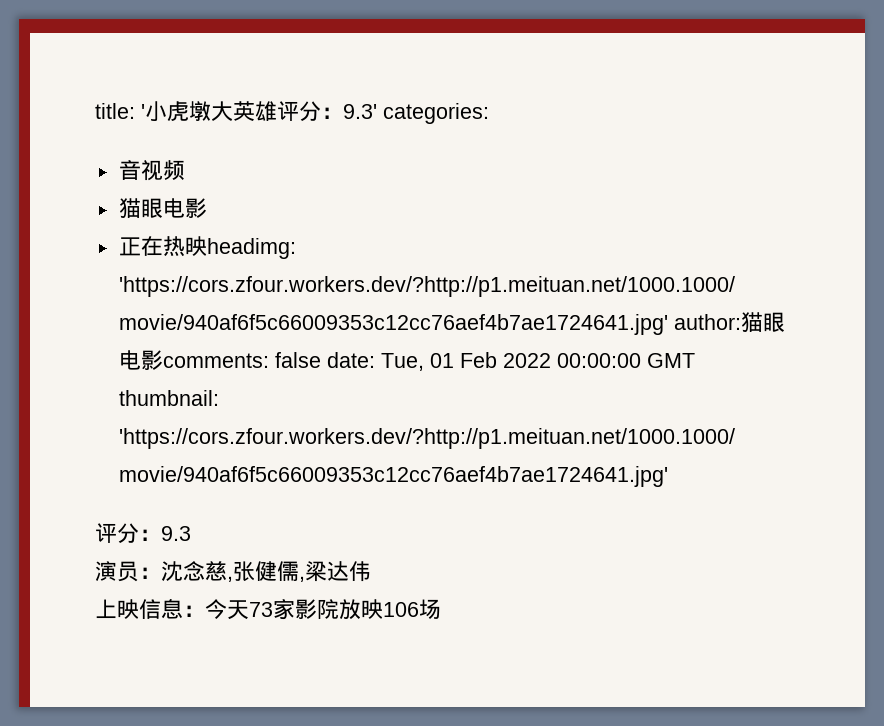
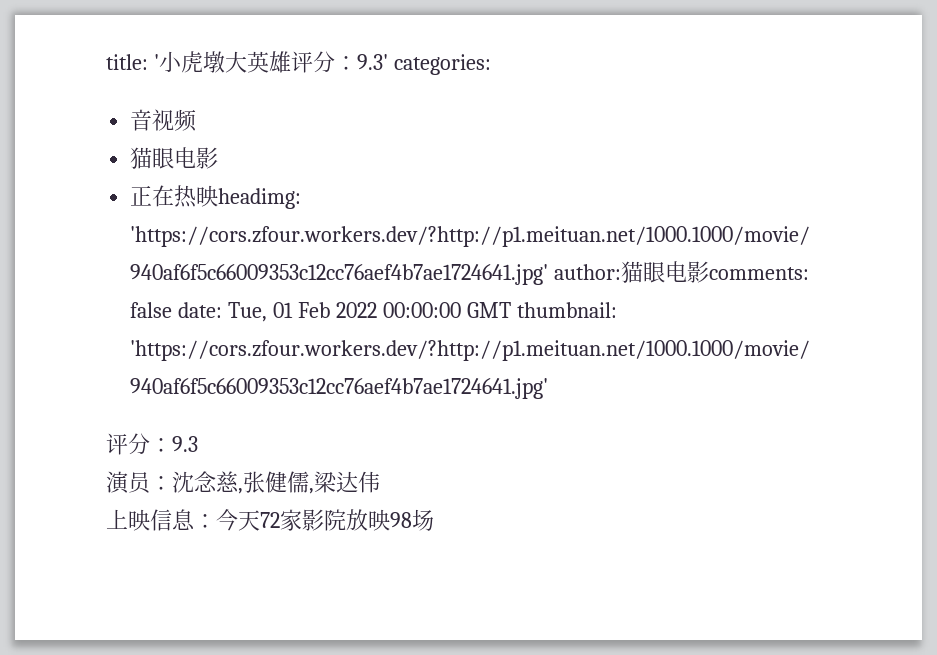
- 上映信息：今天73家影院放映106场
+ 上映信息：今天72家影院放映98场

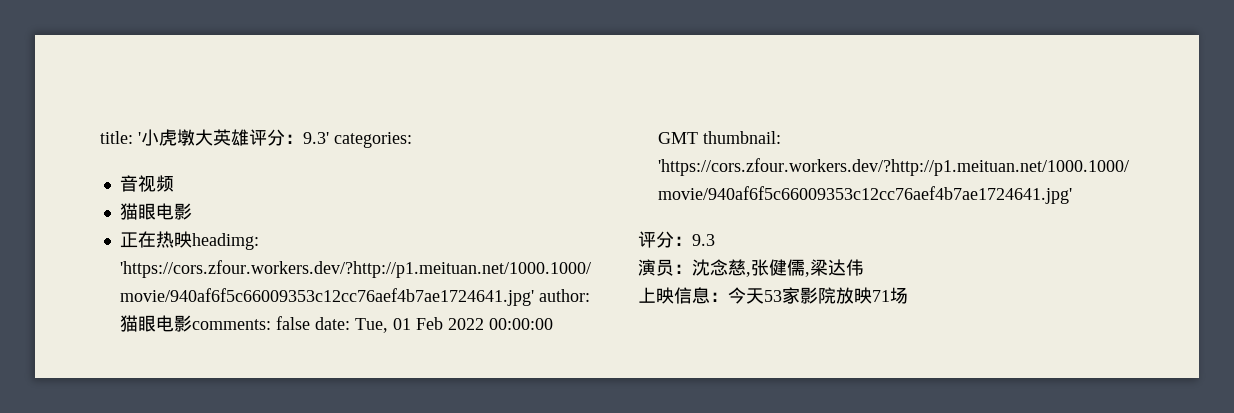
- 上映信息：今天72家影院放映98场
+ 上映信息：今天53家影院放映71场

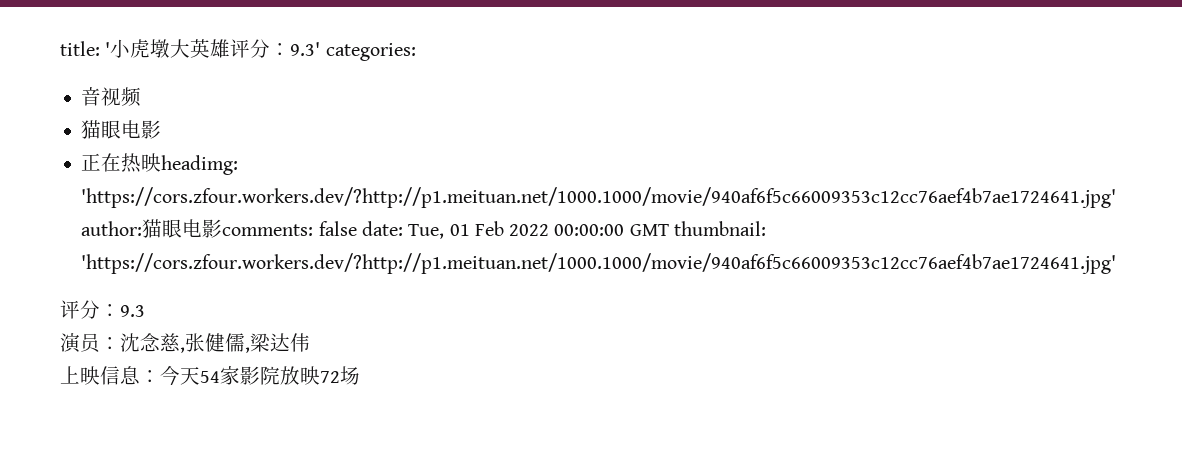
- 上映信息：今天53家影院放映71场
+ 上映信息：今天54家影院放映72场

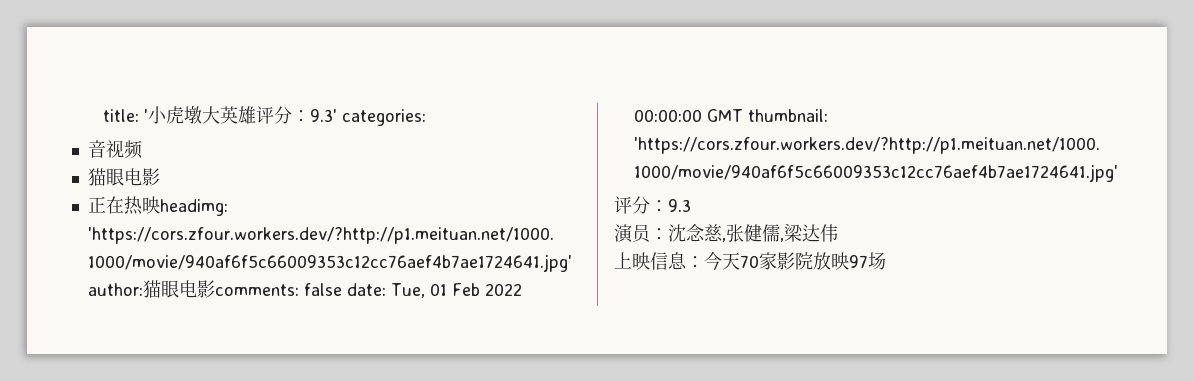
- 上映信息：今天54家影院放映72场
+ 上映信息：今天70家影院放映97场

